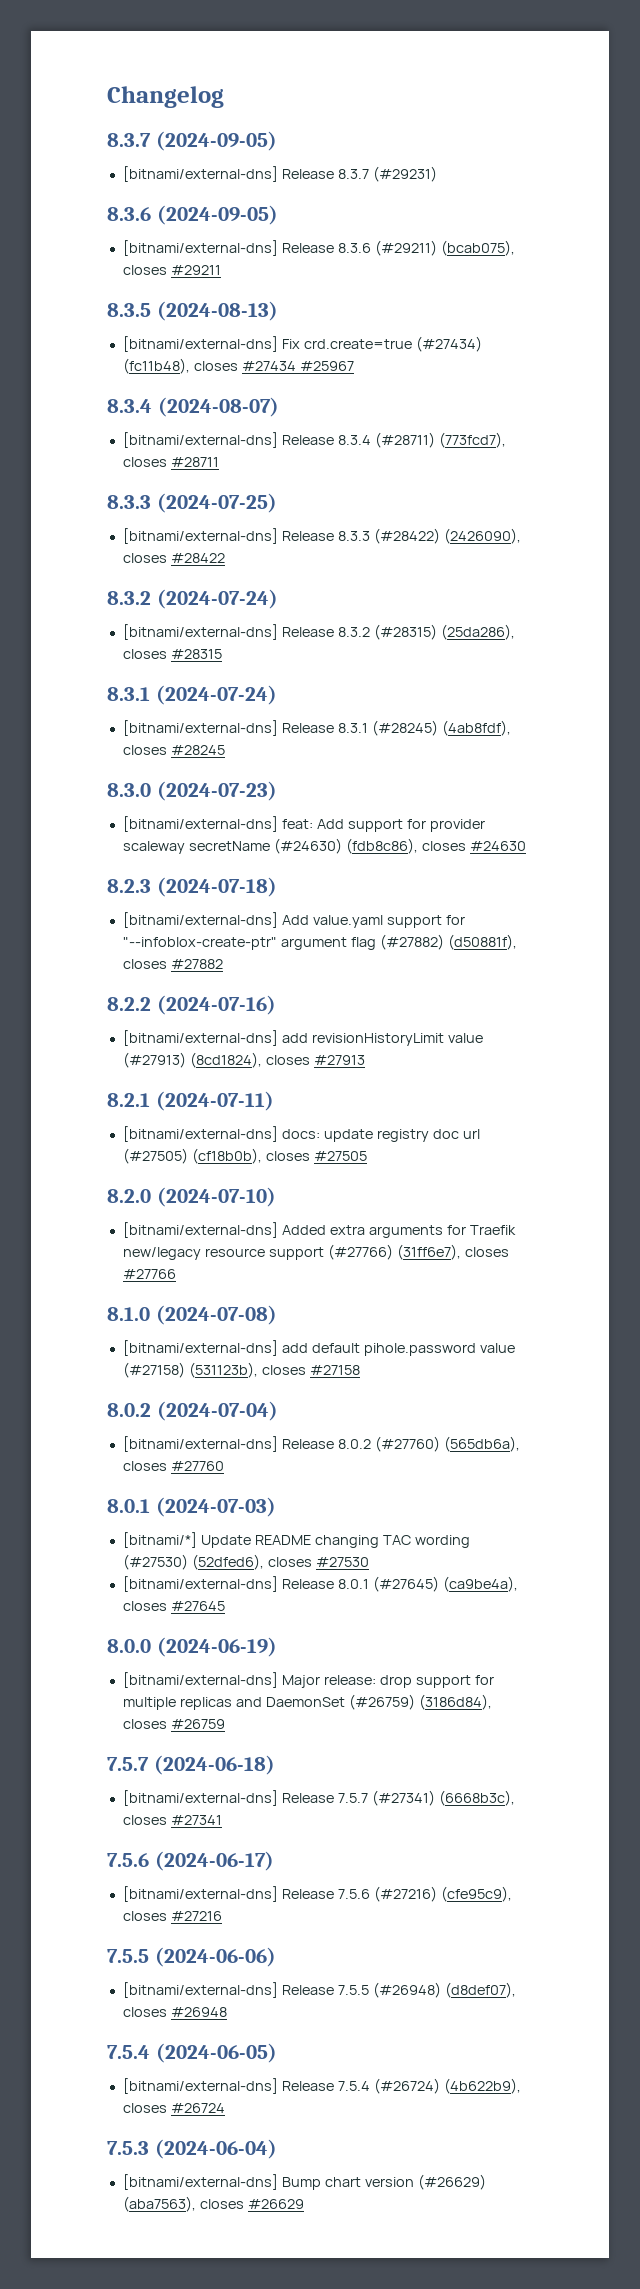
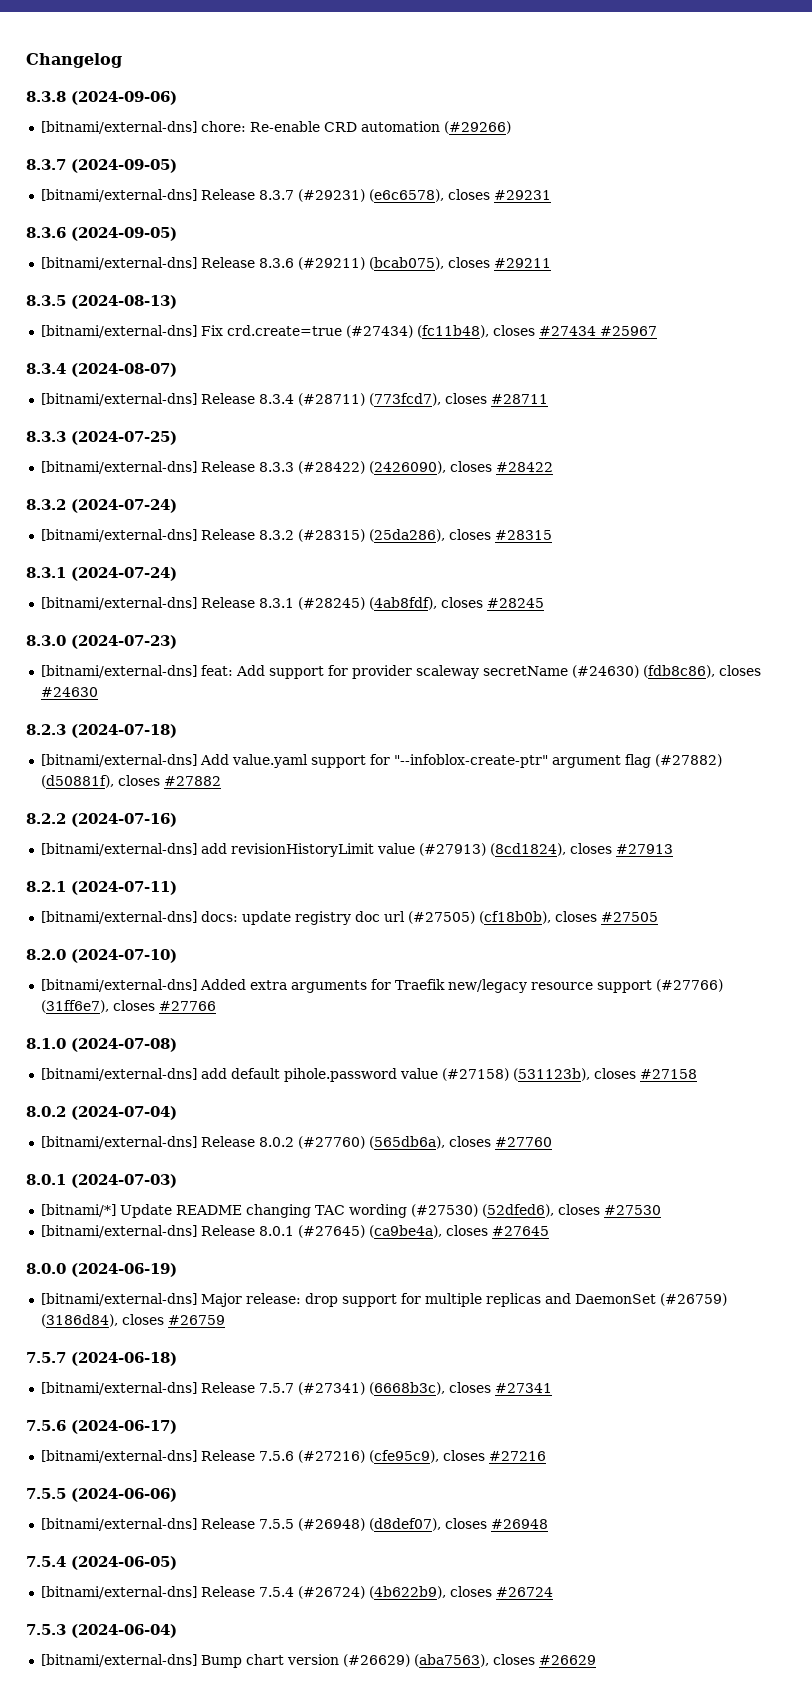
+ 8.3.8 (2024-09-06)
+ [bitnami/external-dns] chore: Re-enable CRD automation (#29266)
- [bitnami/external-dns] Release 8.3.7 (#29231)
+ [bitnami/external-dns] Release 8.3.7 (#29231) (e6c6578), closes #29231

